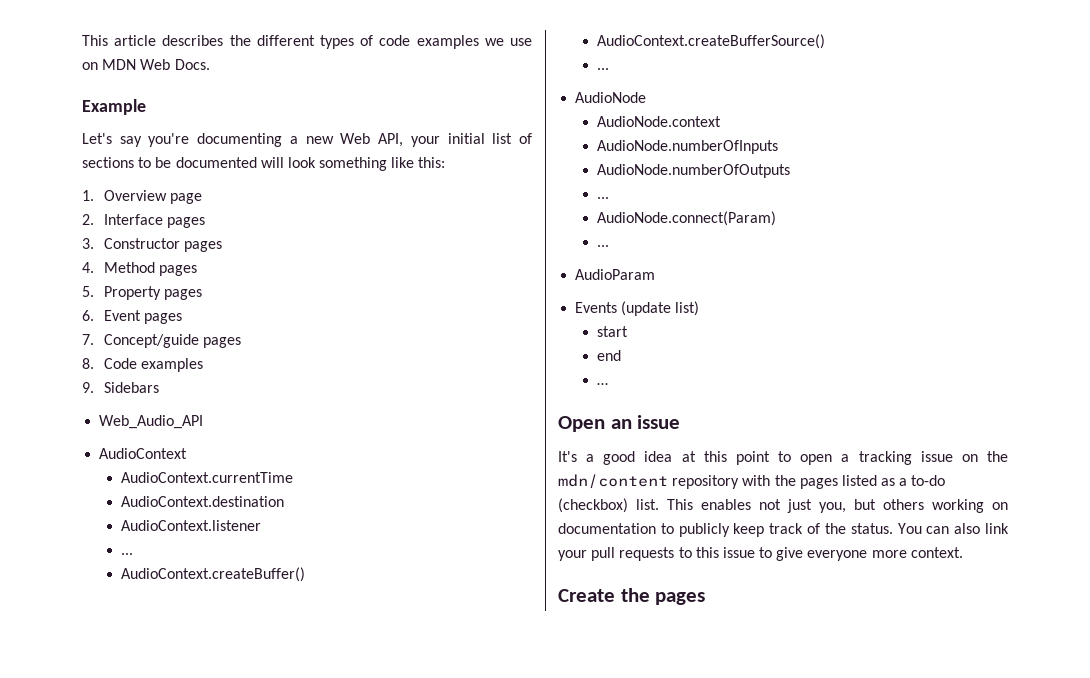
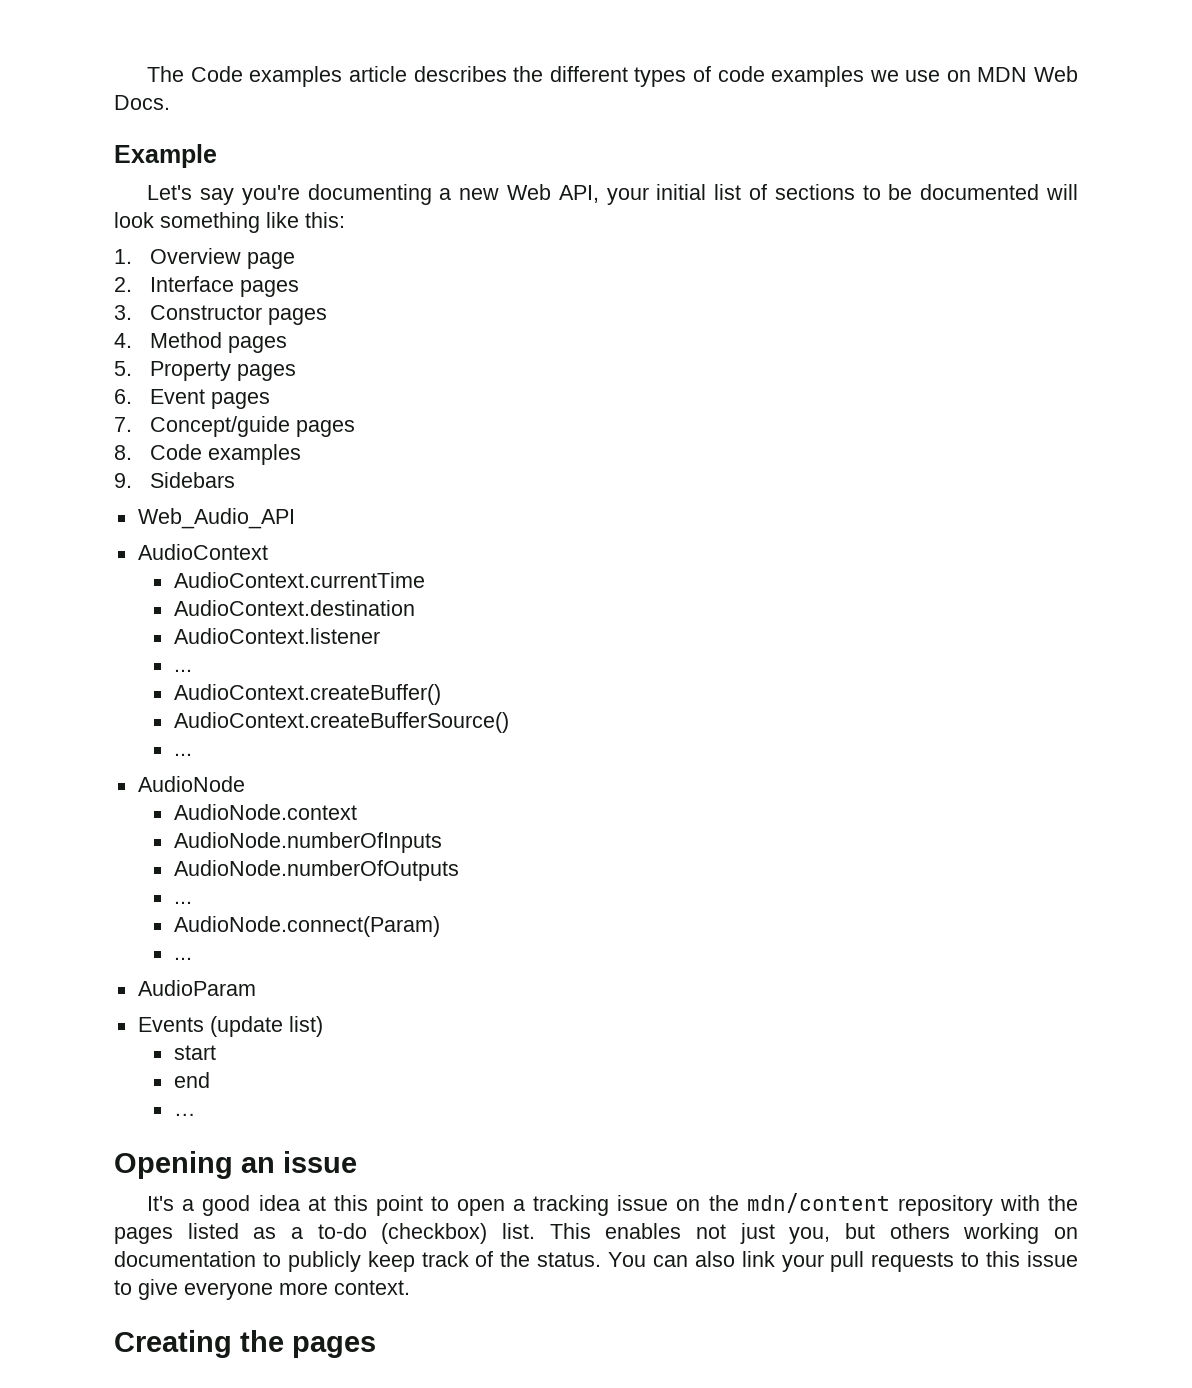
- This article describes the different types of code examples we use on MDN Web Docs.
+ The Code examples article describes the different types of code examples we use on MDN Web Docs.
- Open an issue
+ Opening an issue
- Create the pages
+ Creating the pages

